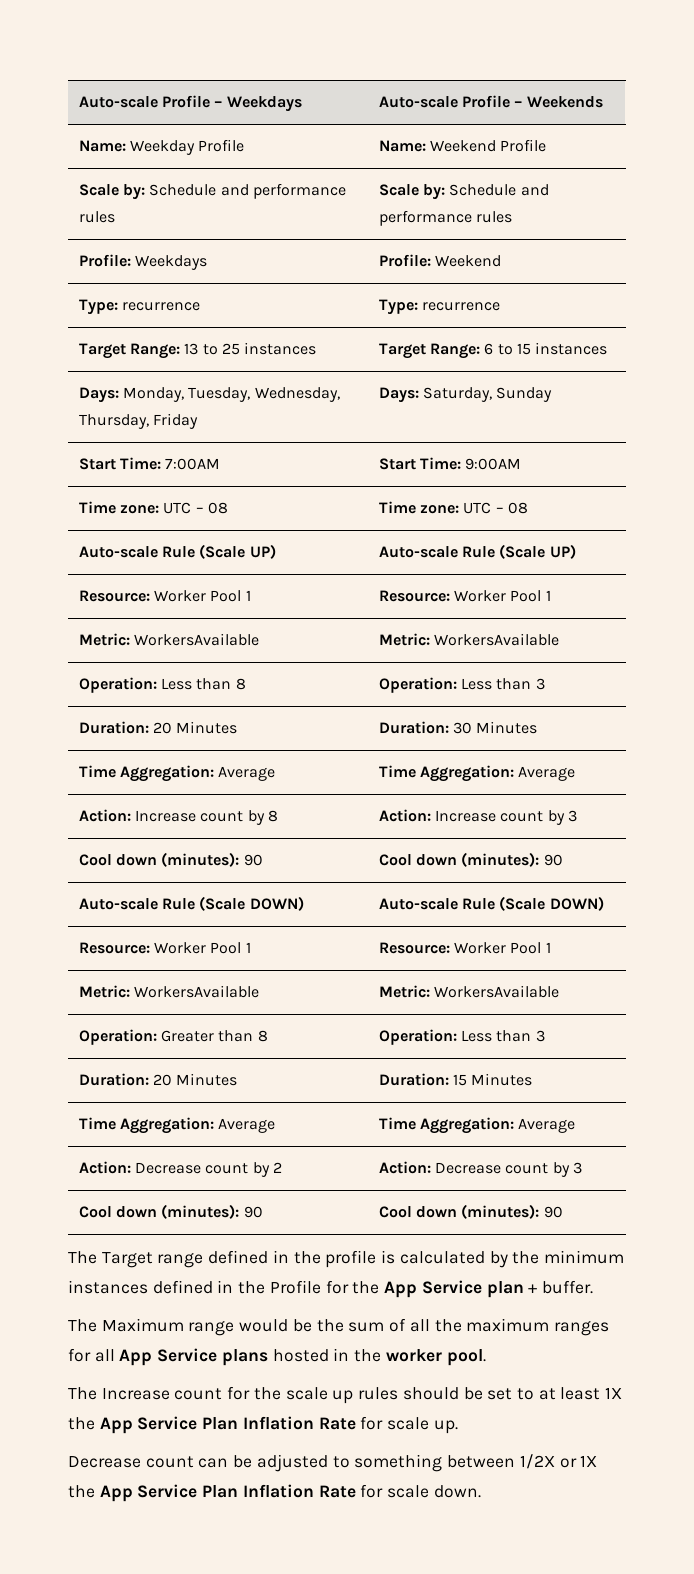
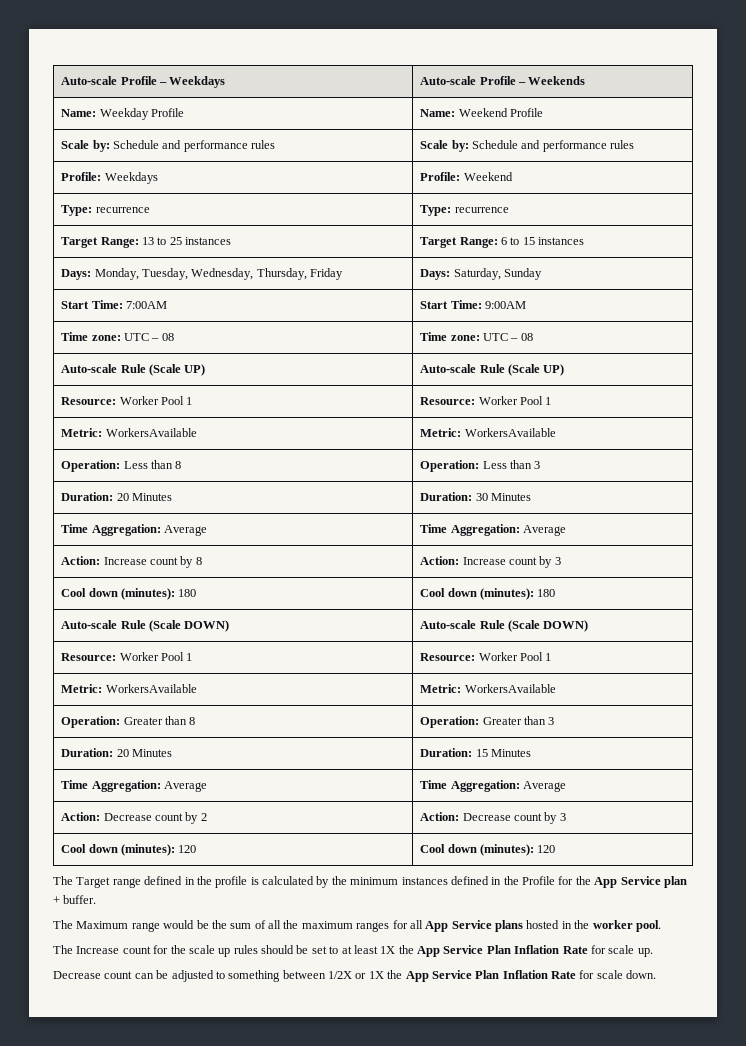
  Action: Increase count by 8 | Action: Increase count by 3
- Cool down (minutes): 90 | Cool down (minutes): 90
+ Cool down (minutes): 180 | Cool down (minutes): 180
- Operation: Greater than 8 | Operation: Less than 3
+ Operation: Greater than 8 | Operation: Greater than 3
  Action: Decrease count by 2 | Action: Decrease count by 3
- Cool down (minutes): 90 | Cool down (minutes): 90
+ Cool down (minutes): 120 | Cool down (minutes): 120

